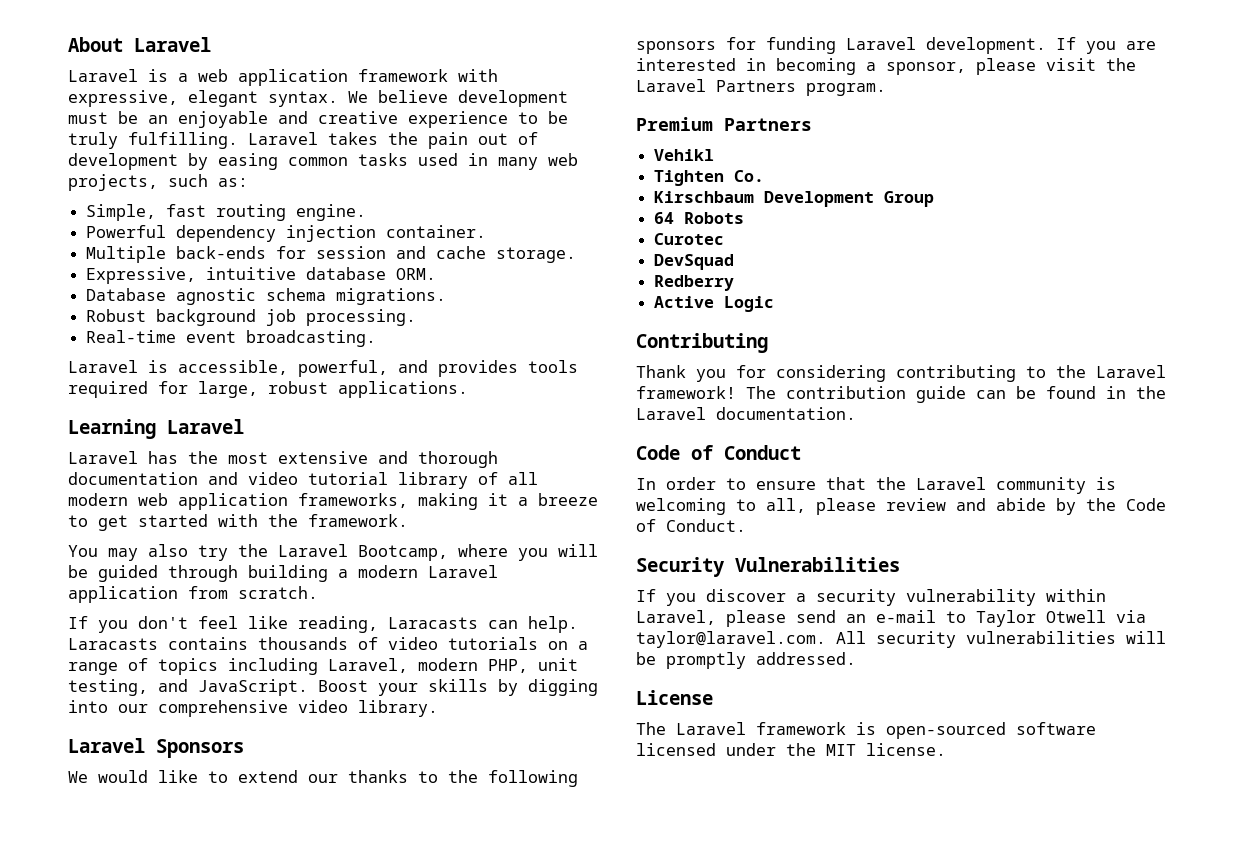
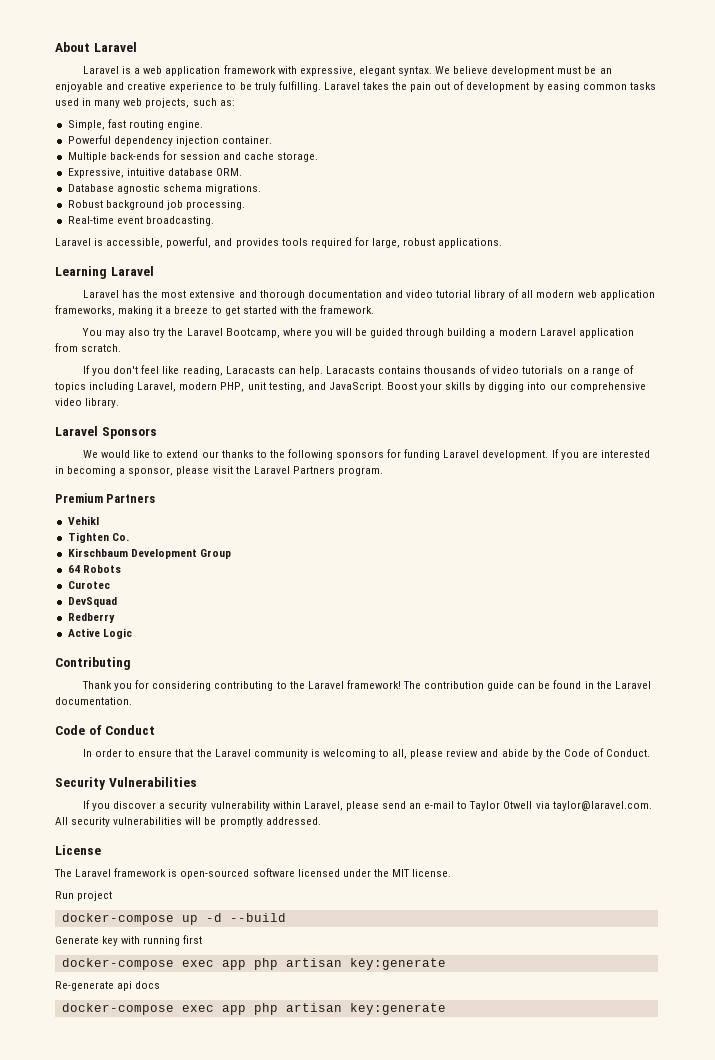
+ Run project
+ docker-compose up -d --build
+ Generate key with running first
+ docker-compose exec app php artisan key:generate
+ Re-generate api docs
+ docker-compose exec app php artisan key:generate

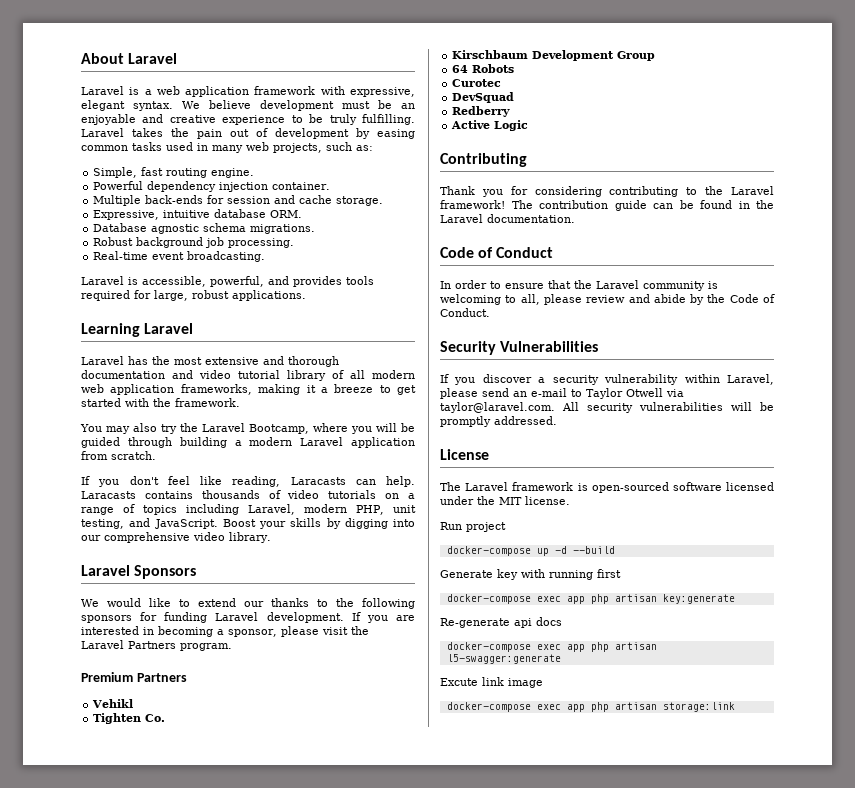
  Re-generate api docs
- docker-compose exec app php artisan key:generate
+ docker-compose exec app php artisan l5-swagger:generate
+ Excute link image
+ docker-compose exec app php artisan storage:link

